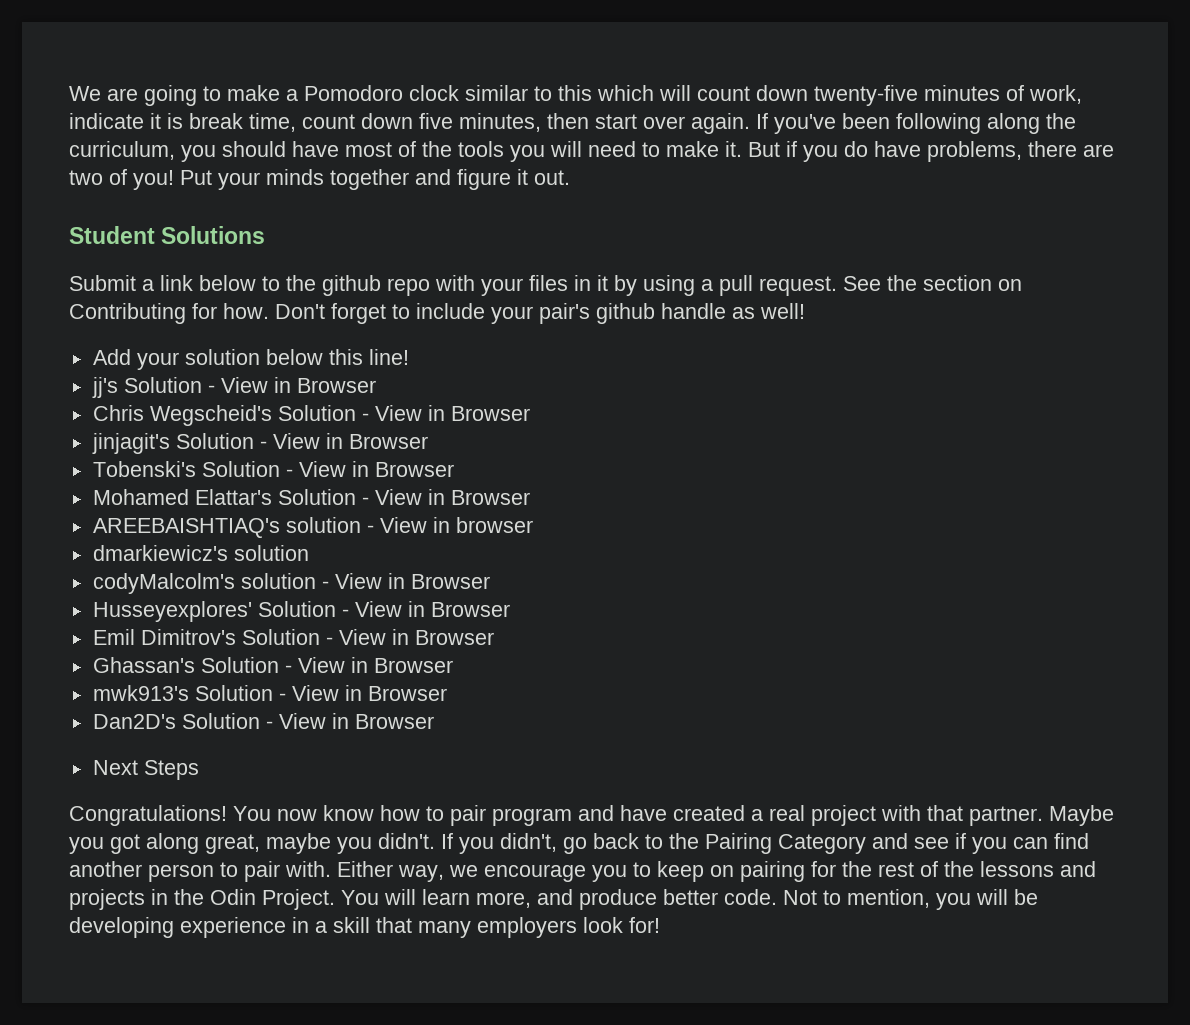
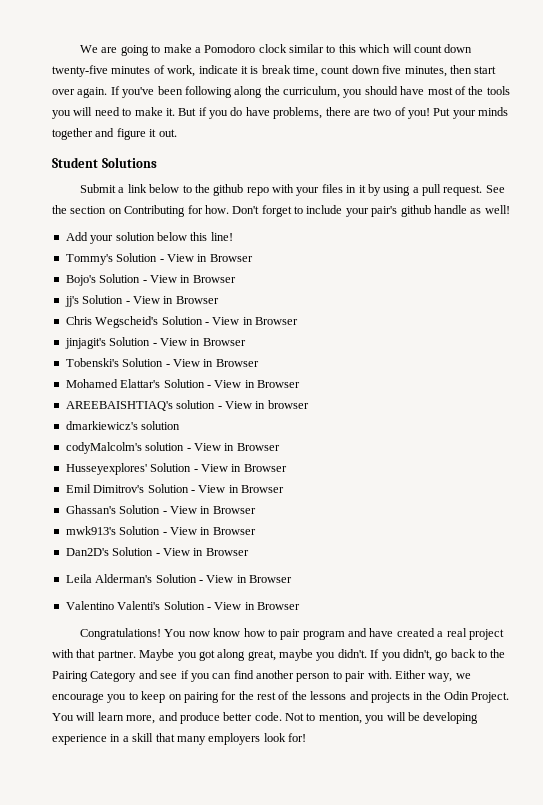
+ Tommy's Solution - View in Browser
+ Bojo's Solution - View in Browser
- Next Steps
+ Leila Alderman's Solution - View in Browser
+ Valentino Valenti's Solution - View in Browser

